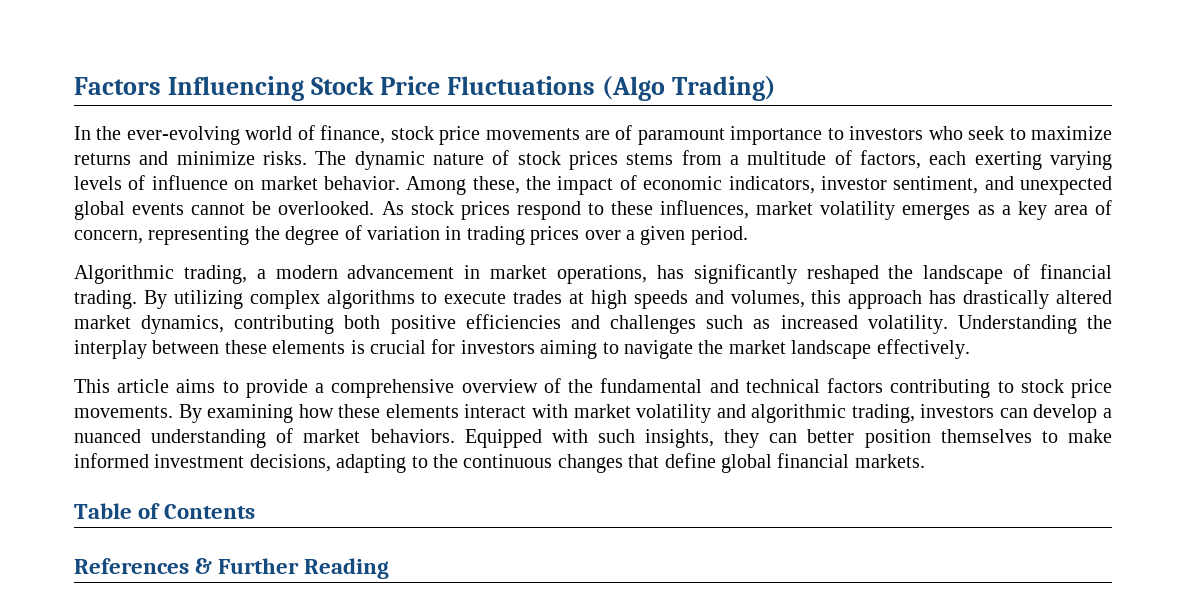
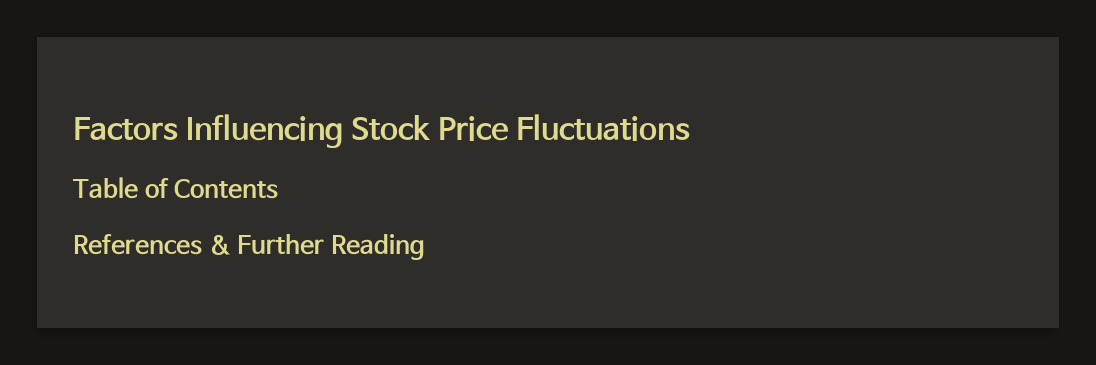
- Factors Influencing Stock Price Fluctuations (Algo Trading)
- In the ever-evolving world of finance, stock price movements are of paramount importance to investors who seek to maximize returns and minimize risks. The dynamic nature of stock prices stems from a multitude of factors, each exerting varying levels of influence on market behavior. Among these, the impact of economic indicators, investor sentiment, and unexpected global events cannot be overlooked. As stock prices respond to these influences, market volatility emerges as a key area of concern, representing the degree of variation in trading prices over a given period.
- Algorithmic trading, a modern advancement in market operations, has significantly reshaped the landscape of financial trading. By utilizing complex algorithms to execute trades at high speeds and volumes, this approach has drastically altered market dynamics, contributing both positive efficiencies and challenges such as increased volatility. Understanding the interplay between these elements is crucial for investors aiming to navigate the market landscape effectively.
- This article aims to provide a comprehensive overview of the fundamental and technical factors contributing to stock price movements. By examining how these elements interact with market volatility and algorithmic trading, investors can develop a nuanced understanding of market behaviors. Equipped with such insights, they can better position themselves to make informed investment decisions, adapting to the continuous changes that define global financial markets.
+ Factors Influencing Stock Price Fluctuations

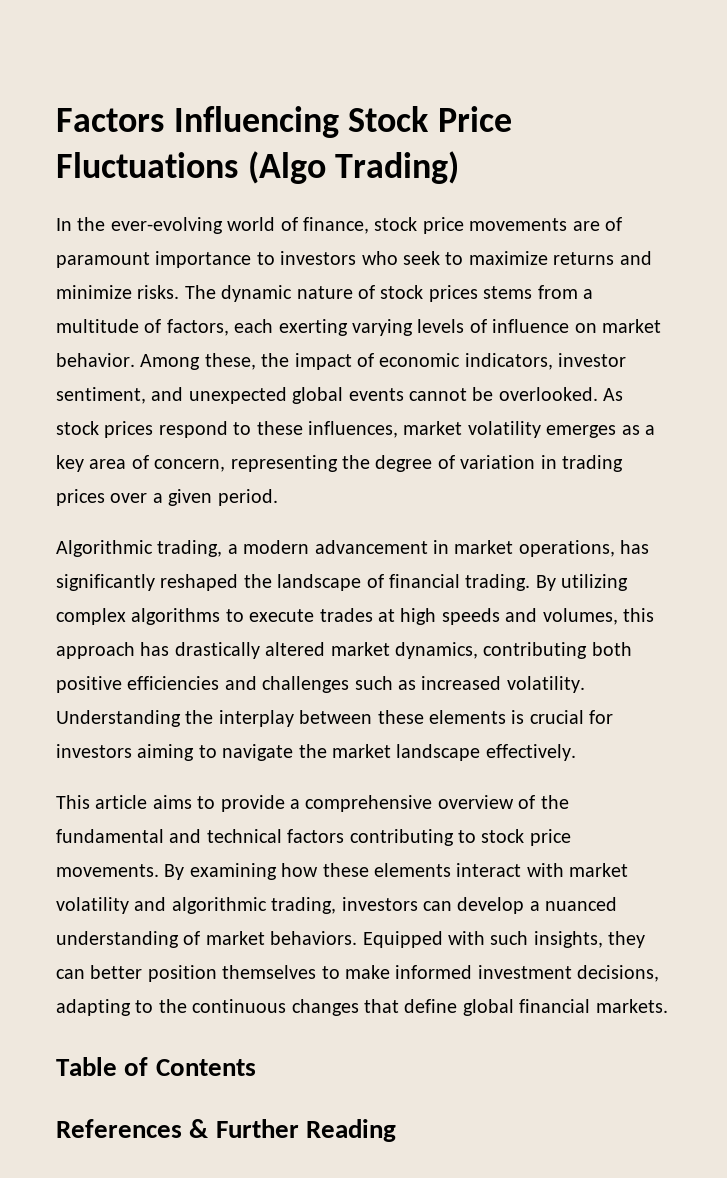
- Factors Influencing Stock Price Fluctuations
+ Factors Influencing Stock Price Fluctuations (Algo Trading)
+ In the ever-evolving world of finance, stock price movements are of paramount importance to investors who seek to maximize returns and minimize risks. The dynamic nature of stock prices stems from a multitude of factors, each exerting varying levels of influence on market behavior. Among these, the impact of economic indicators, investor sentiment, and unexpected global events cannot be overlooked. As stock prices respond to these influences, market volatility emerges as a key area of concern, representing the degree of variation in trading prices over a given period.
+ Algorithmic trading, a modern advancement in market operations, has significantly reshaped the landscape of financial trading. By utilizing complex algorithms to execute trades at high speeds and volumes, this approach has drastically altered market dynamics, contributing both positive efficiencies and challenges such as increased volatility. Understanding the interplay between these elements is crucial for investors aiming to navigate the market landscape effectively.
+ This article aims to provide a comprehensive overview of the fundamental and technical factors contributing to stock price movements. By examining how these elements interact with market volatility and algorithmic trading, investors can develop a nuanced understanding of market behaviors. Equipped with such insights, they can better position themselves to make informed investment decisions, adapting to the continuous changes that define global financial markets.

